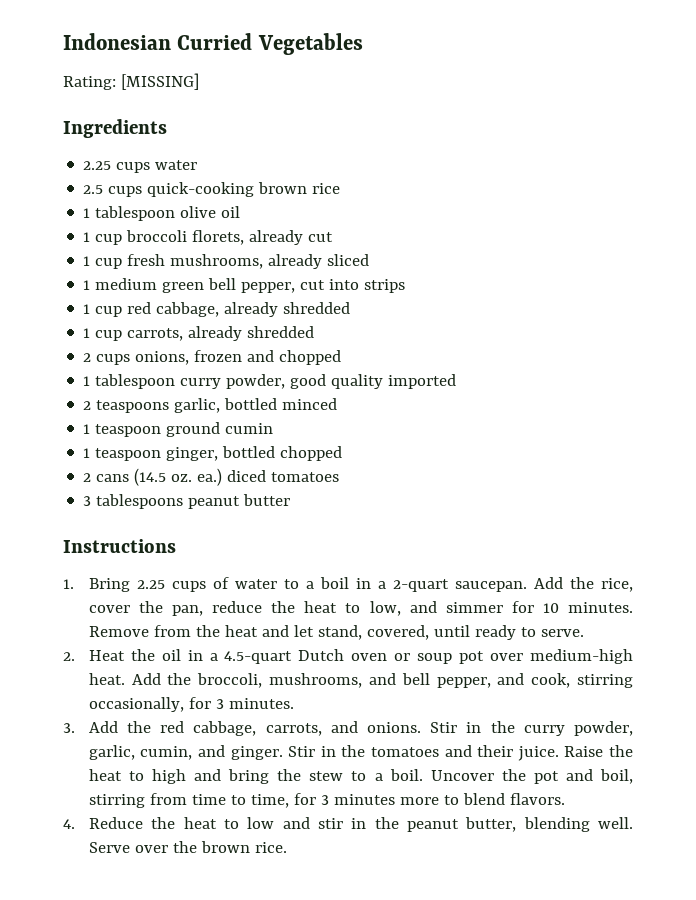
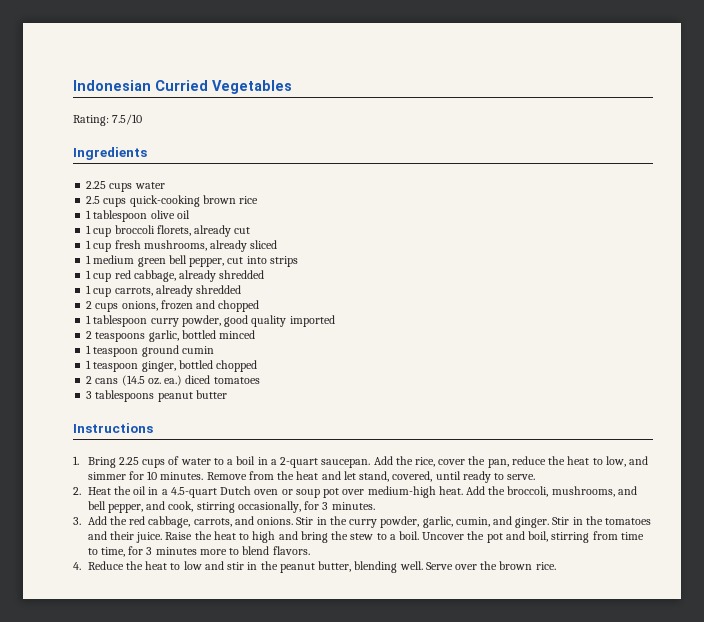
- Rating: [MISSING]
+ Rating: 7.5/10

